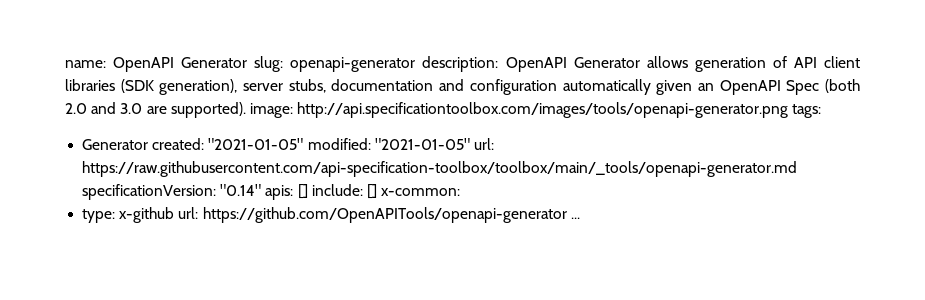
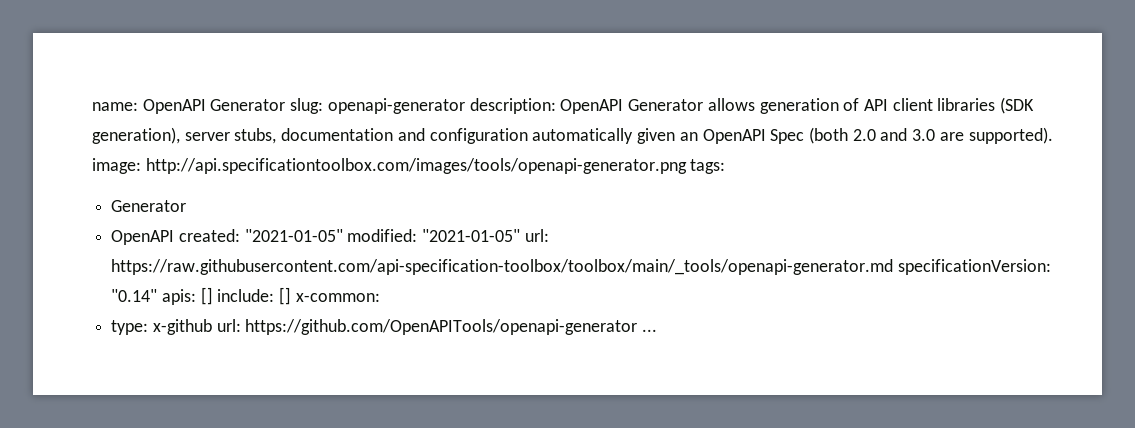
  name: OpenAPI Generator slug: openapi-generator description: OpenAPI Generator allows generation of API client libraries (SDK generation), server stubs, documentation and configuration automatically given an OpenAPI Spec (both 2.0 and 3.0 are supported). image: http://api.specificationtoolbox.com/images/tools/openapi-generator.png tags:
- Generator created: "2021-01-05" modified: "2021-01-05" url: https://raw.githubusercontent.com/api-specification-toolbox/toolbox/main/_tools/openapi-generator.md specificationVersion: "0.14" apis: [] include: [] x-common:
+ Generator
+ OpenAPI created: "2021-01-05" modified: "2021-01-05" url: https://raw.githubusercontent.com/api-specification-toolbox/toolbox/main/_tools/openapi-generator.md specificationVersion: "0.14" apis: [] include: [] x-common:

